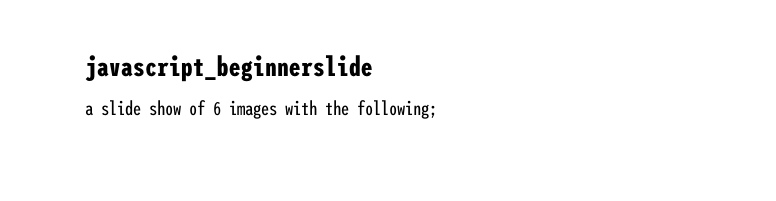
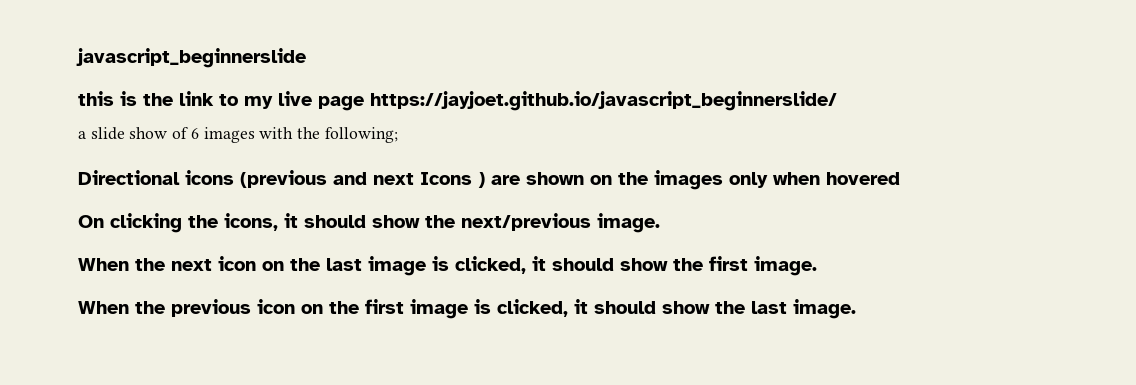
+ this is the link to my live page https://jayjoet.github.io/javascript_beginnerslide/
+ Directional icons (previous and next Icons ) are shown on the images only when hovered
+ On clicking the icons, it should show the next/previous image.
+ When the next icon on the last image is clicked, it should show the first image.
+ When the previous icon on the first image is clicked, it should show the last image.

